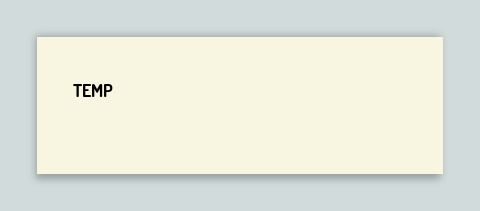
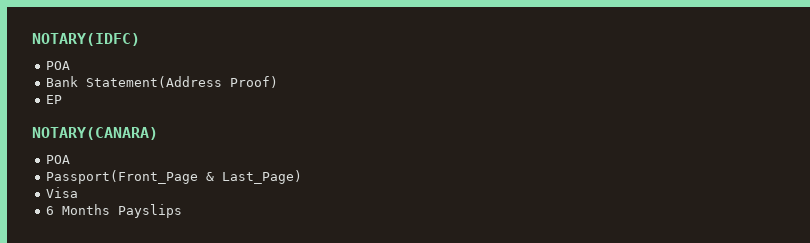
- TEMP
+ NOTARY(IDFC)
+ POA
+ Bank Statement(Address Proof)
+ EP
+ NOTARY(CANARA)
+ POA
+ Passport(Front_Page & Last_Page)
+ Visa
+ 6 Months Payslips

